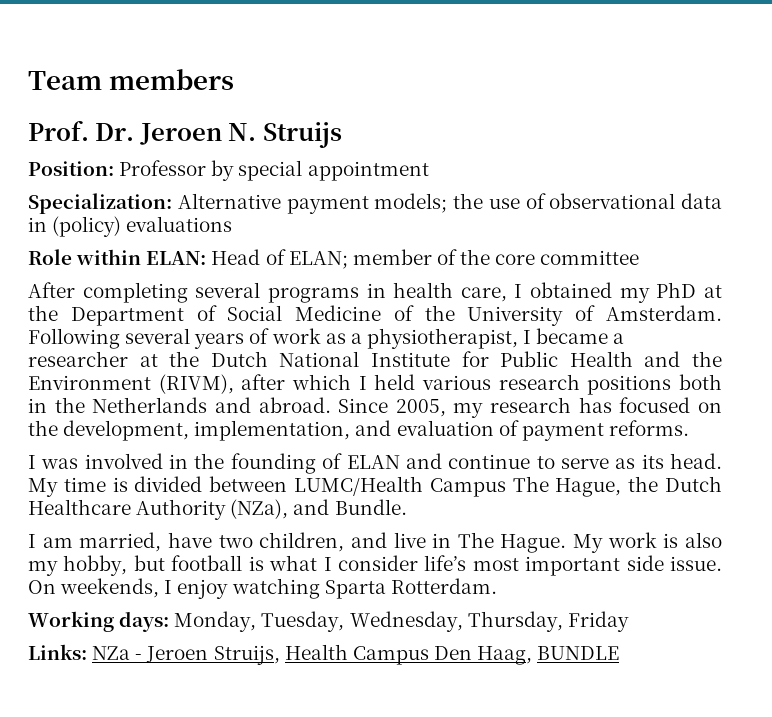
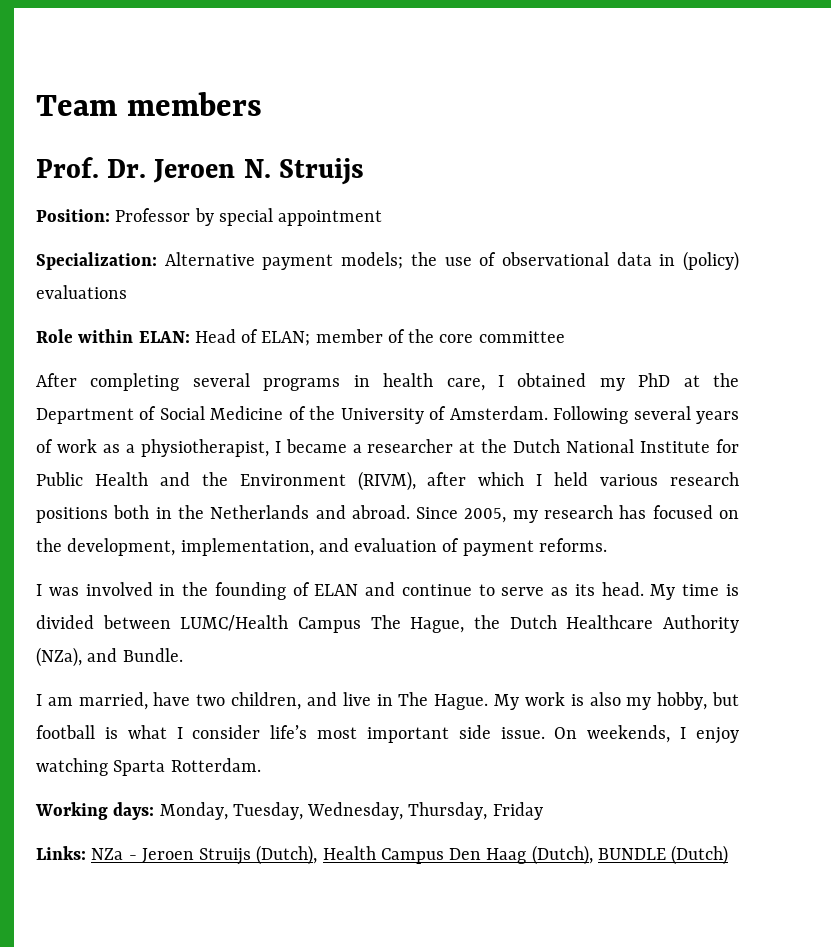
- Links: NZa - Jeroen Struijs, Health Campus Den Haag, BUNDLE
+ Links: NZa - Jeroen Struijs (Dutch), Health Campus Den Haag (Dutch), BUNDLE (Dutch)

